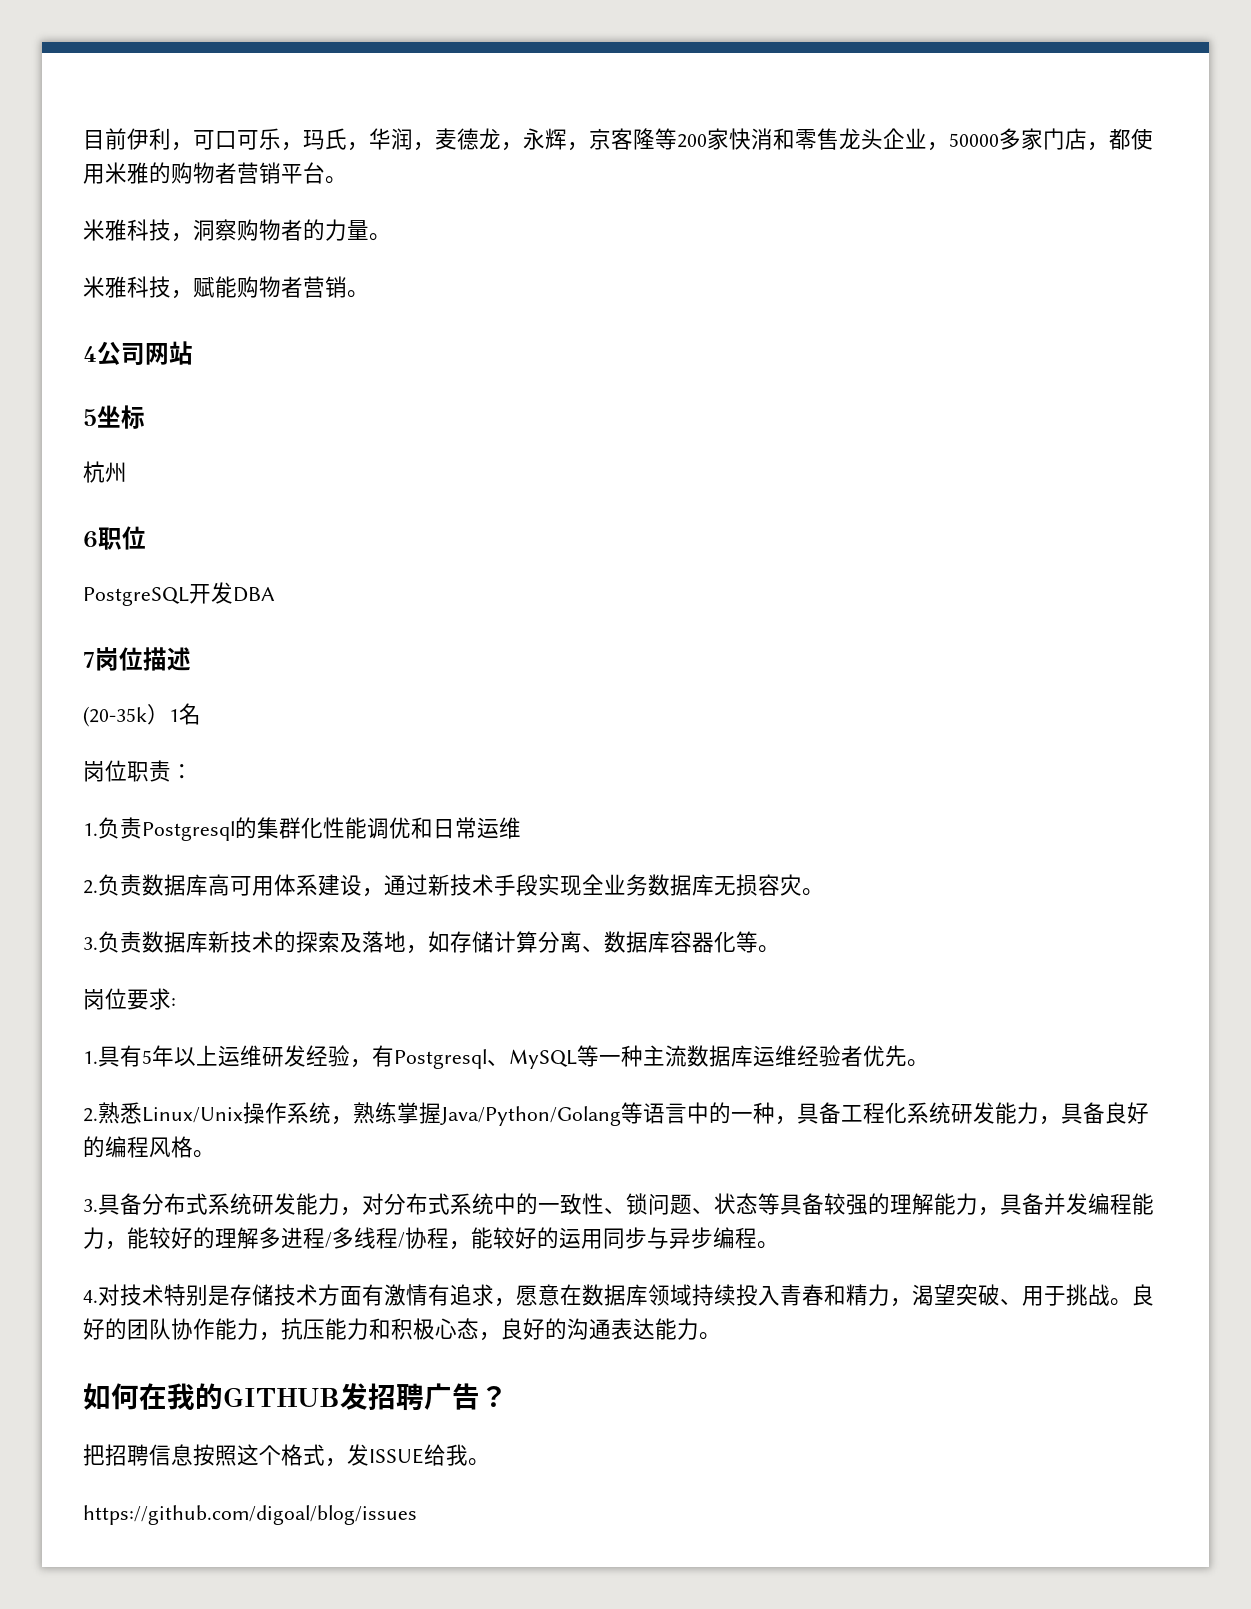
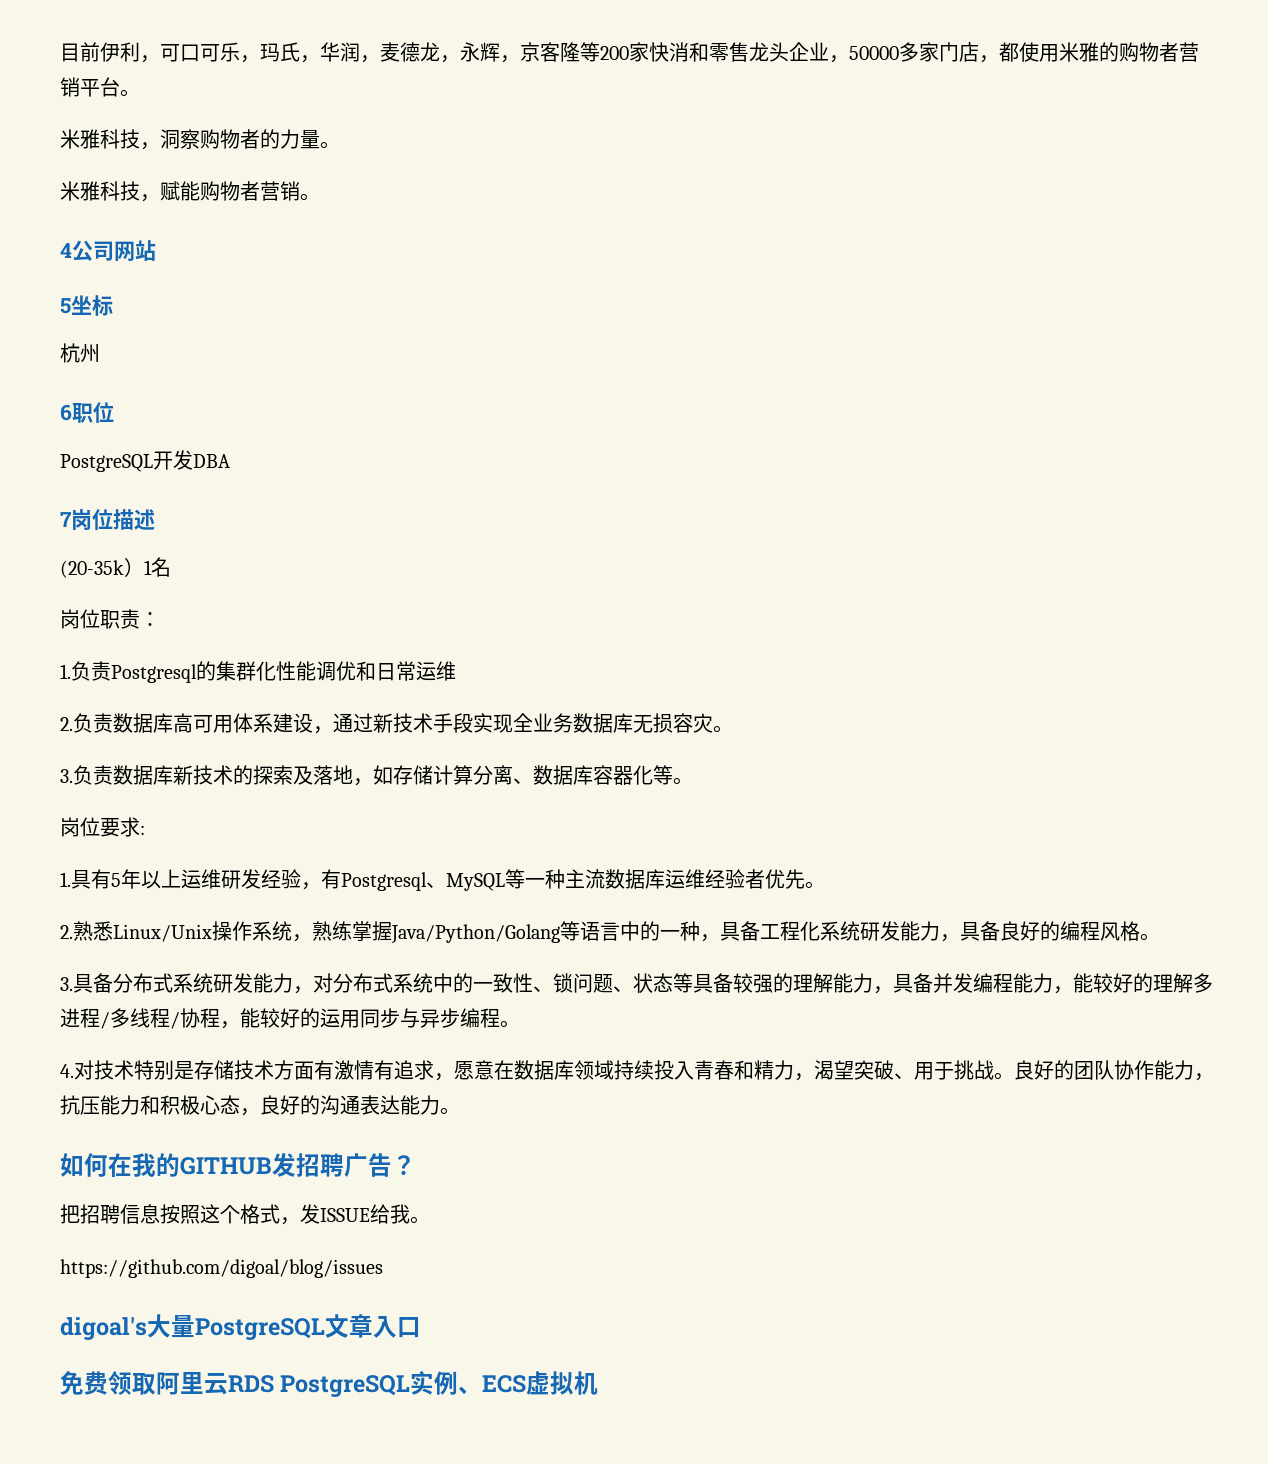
+ digoal's大量PostgreSQL文章入口
+ 免费领取阿里云RDS PostgreSQL实例、ECS虚拟机

